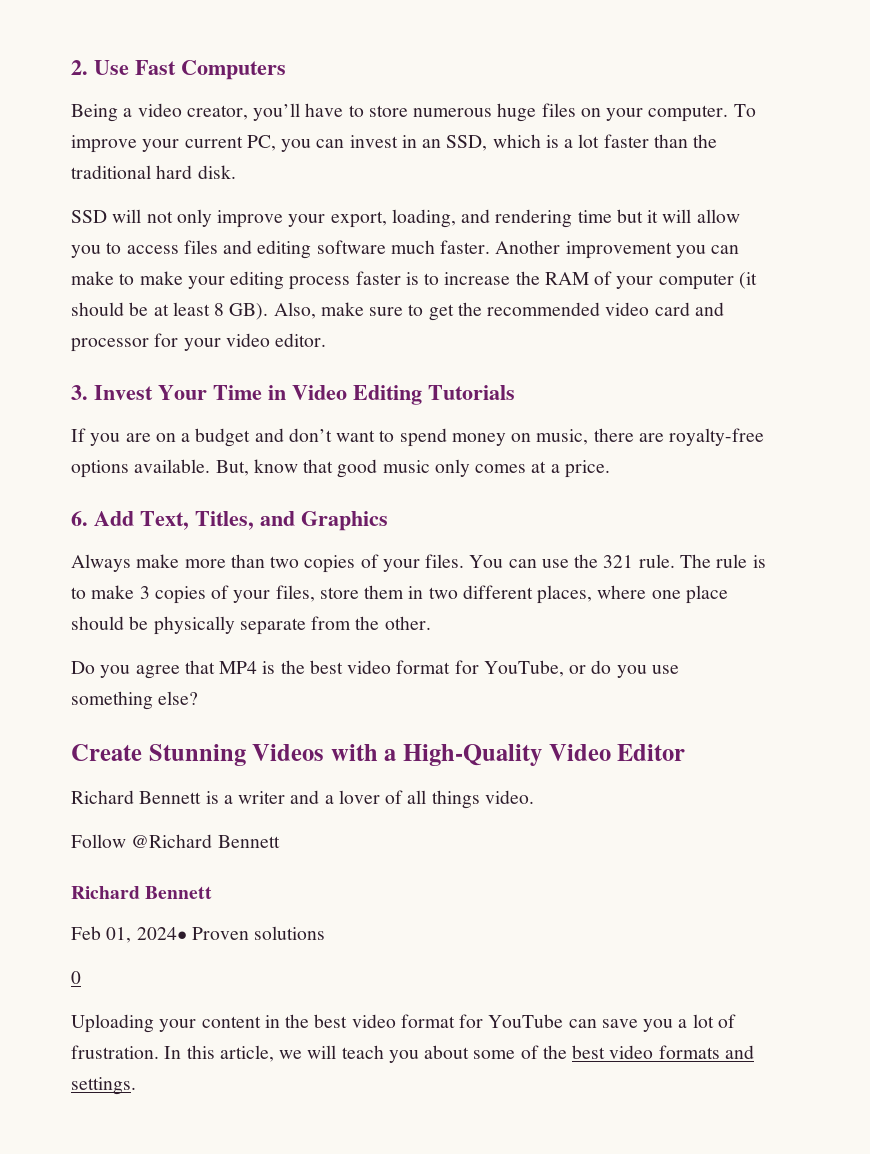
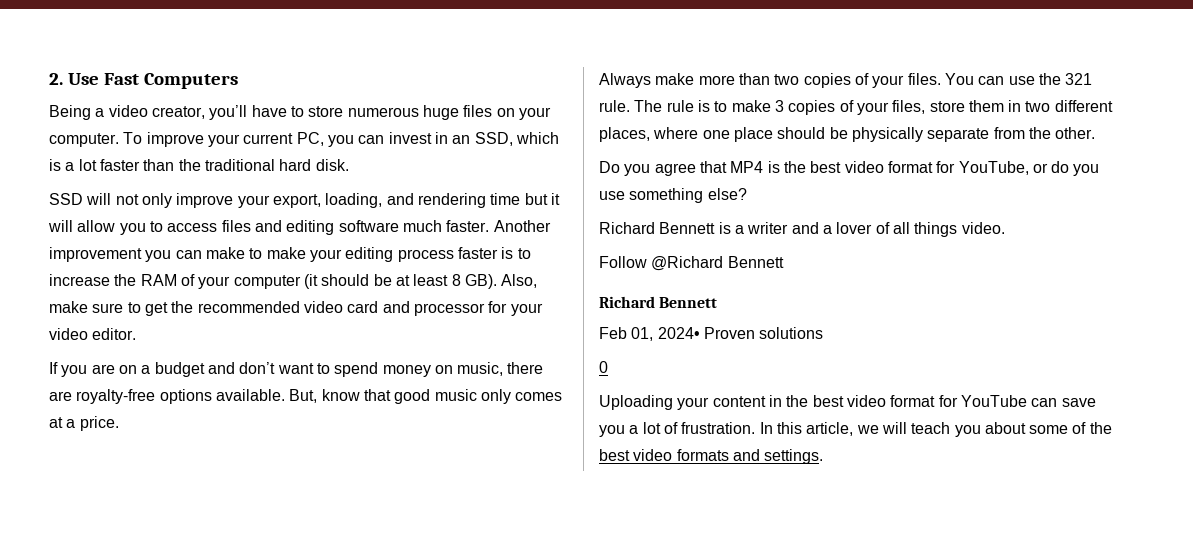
- 3. Invest Your Time in Video Editing Tutorials
- 6. Add Text, Titles, and Graphics
- Create Stunning Videos with a High-Quality Video Editor

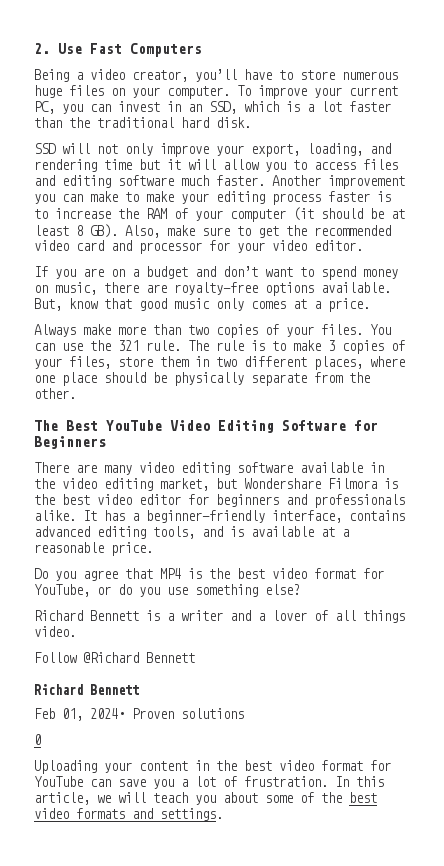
+ The Best YouTube Video Editing Software for Beginners
+ There are many video editing software available in the video editing market, but Wondershare Filmora is the best video editor for beginners and professionals alike. It has a beginner-friendly interface, contains advanced editing tools, and is available at a reasonable price.

